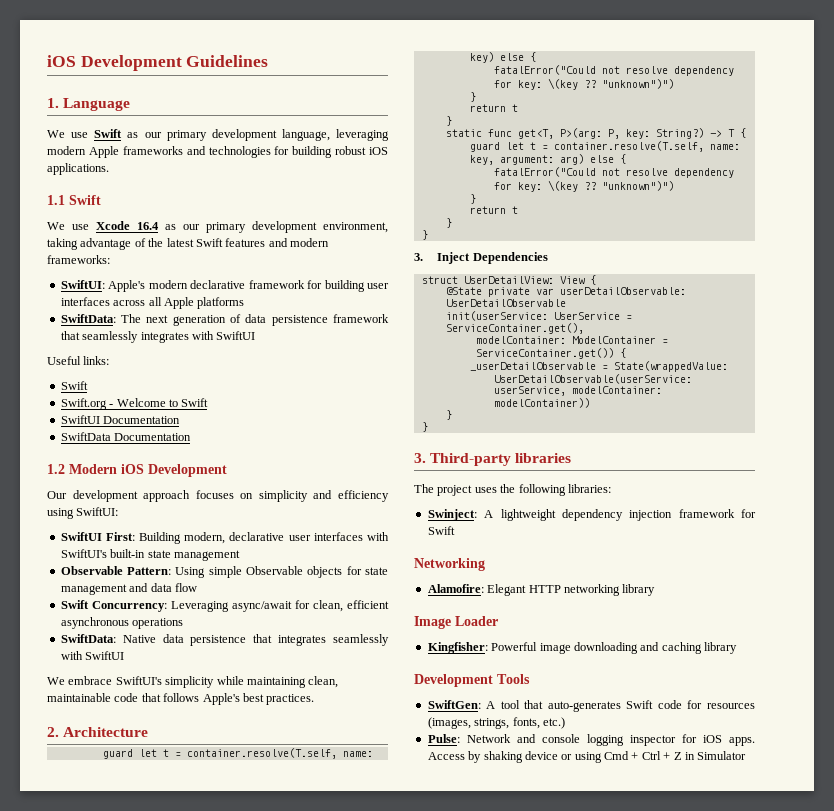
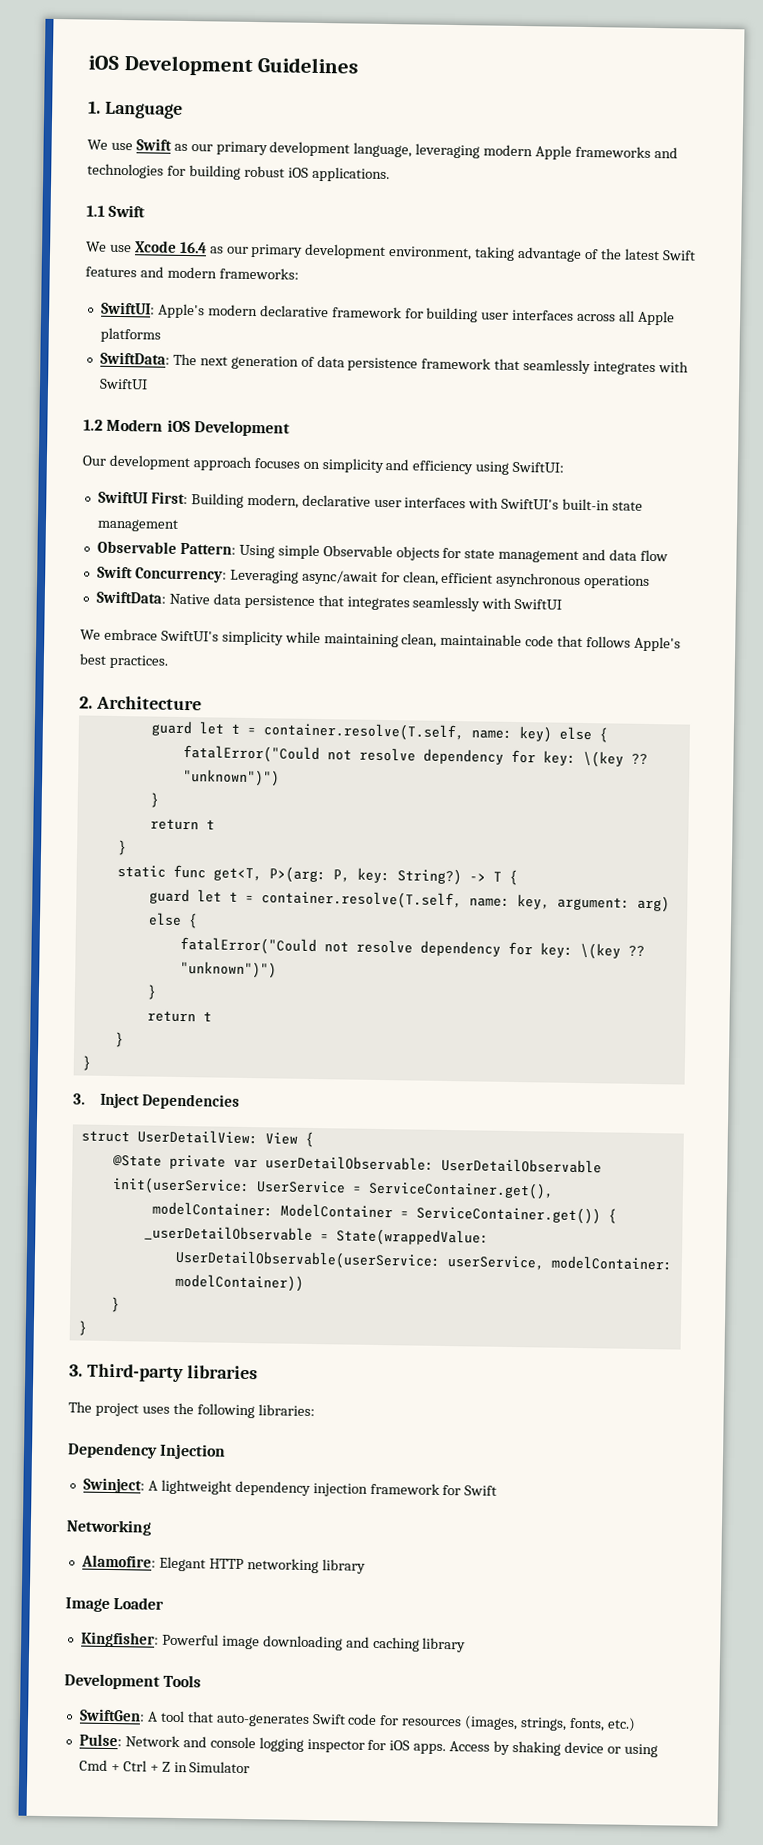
- Useful links:
- Swift
- Swift.org - Welcome to Swift
- SwiftUI Documentation
- SwiftData Documentation
+ Dependency Injection

